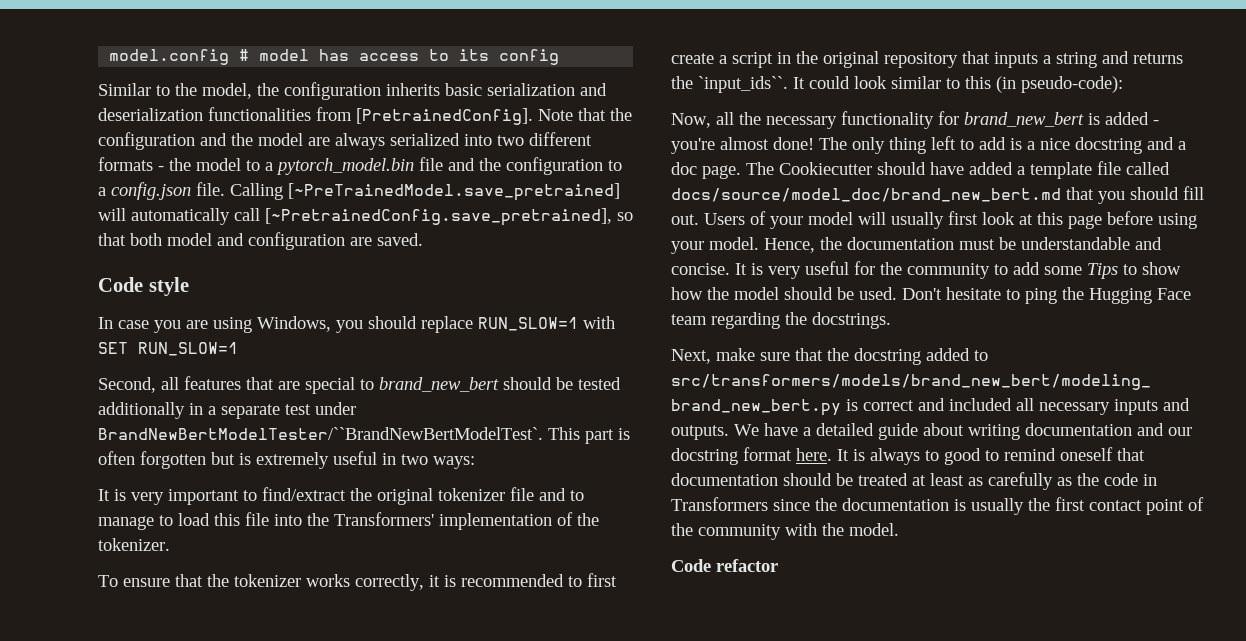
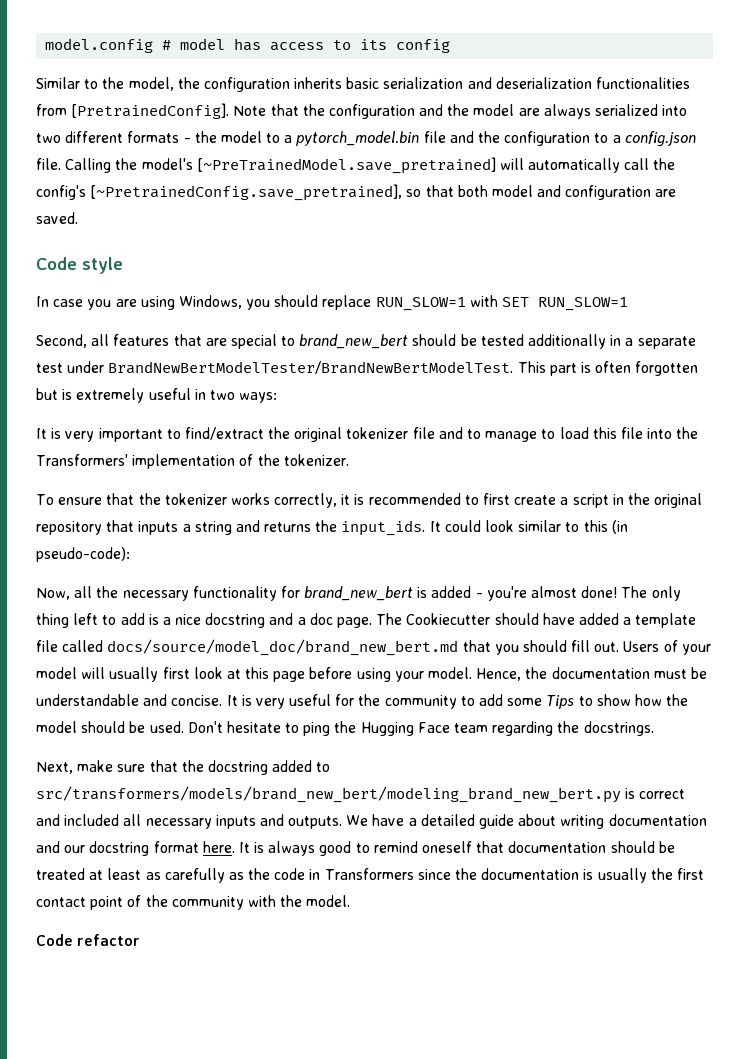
- Calling [~PreTrainedModel.save_pretrained] will automatically call [~PretrainedConfig.save_pretrained], so that both model and configuration are saved.
+ Calling the model's [~PreTrainedModel.save_pretrained] will automatically call the config's [~PretrainedConfig.save_pretrained], so that both model and configuration are saved.
- Second, all features that are special to brand_new_bert should be tested additionally in a separate test under BrandNewBertModelTester/``BrandNewBertModelTest`.
+ Second, all features that are special to brand_new_bert should be tested additionally in a separate test under BrandNewBertModelTester/BrandNewBertModelTest.
- To ensure that the tokenizer works correctly, it is recommended to first create a script in the original repository that inputs a string and returns the `input_ids``.
+ To ensure that the tokenizer works correctly, it is recommended to first create a script in the original repository that inputs a string and returns the input_ids.
- It is always to good to remind oneself that documentation should be treated at least as carefully as the code in Transformers since the documentation is usually the first contact point of the community with the model.
+ It is always good to remind oneself that documentation should be treated at least as carefully as the code in Transformers since the documentation is usually the first contact point of the community with the model.

